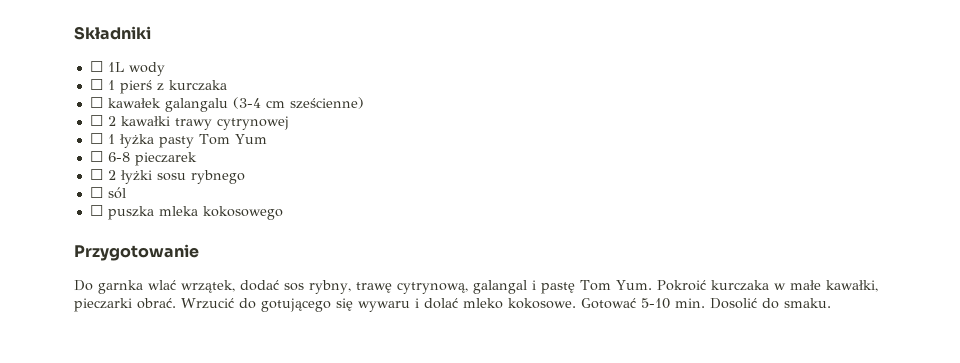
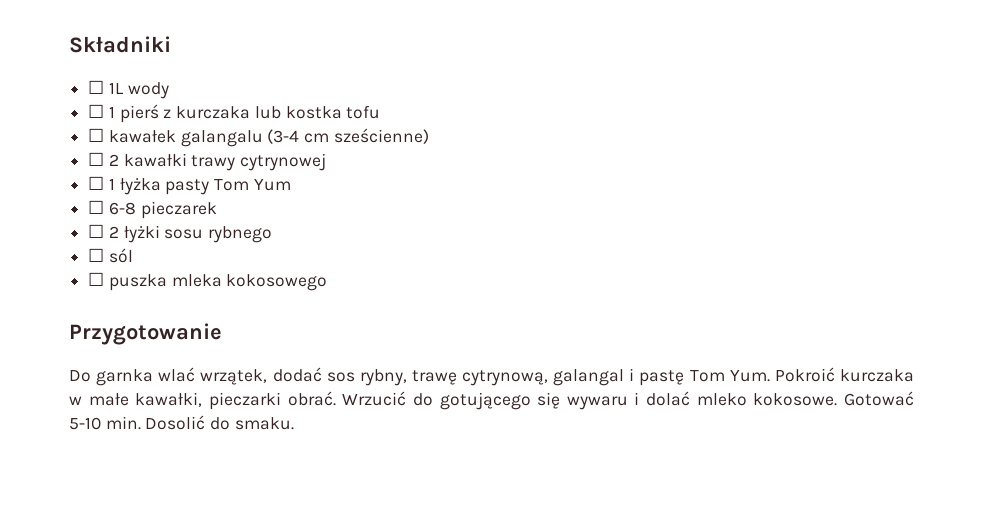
- ☐ 1 pierś z kurczaka
+ ☐ 1 pierś z kurczaka lub kostka tofu

